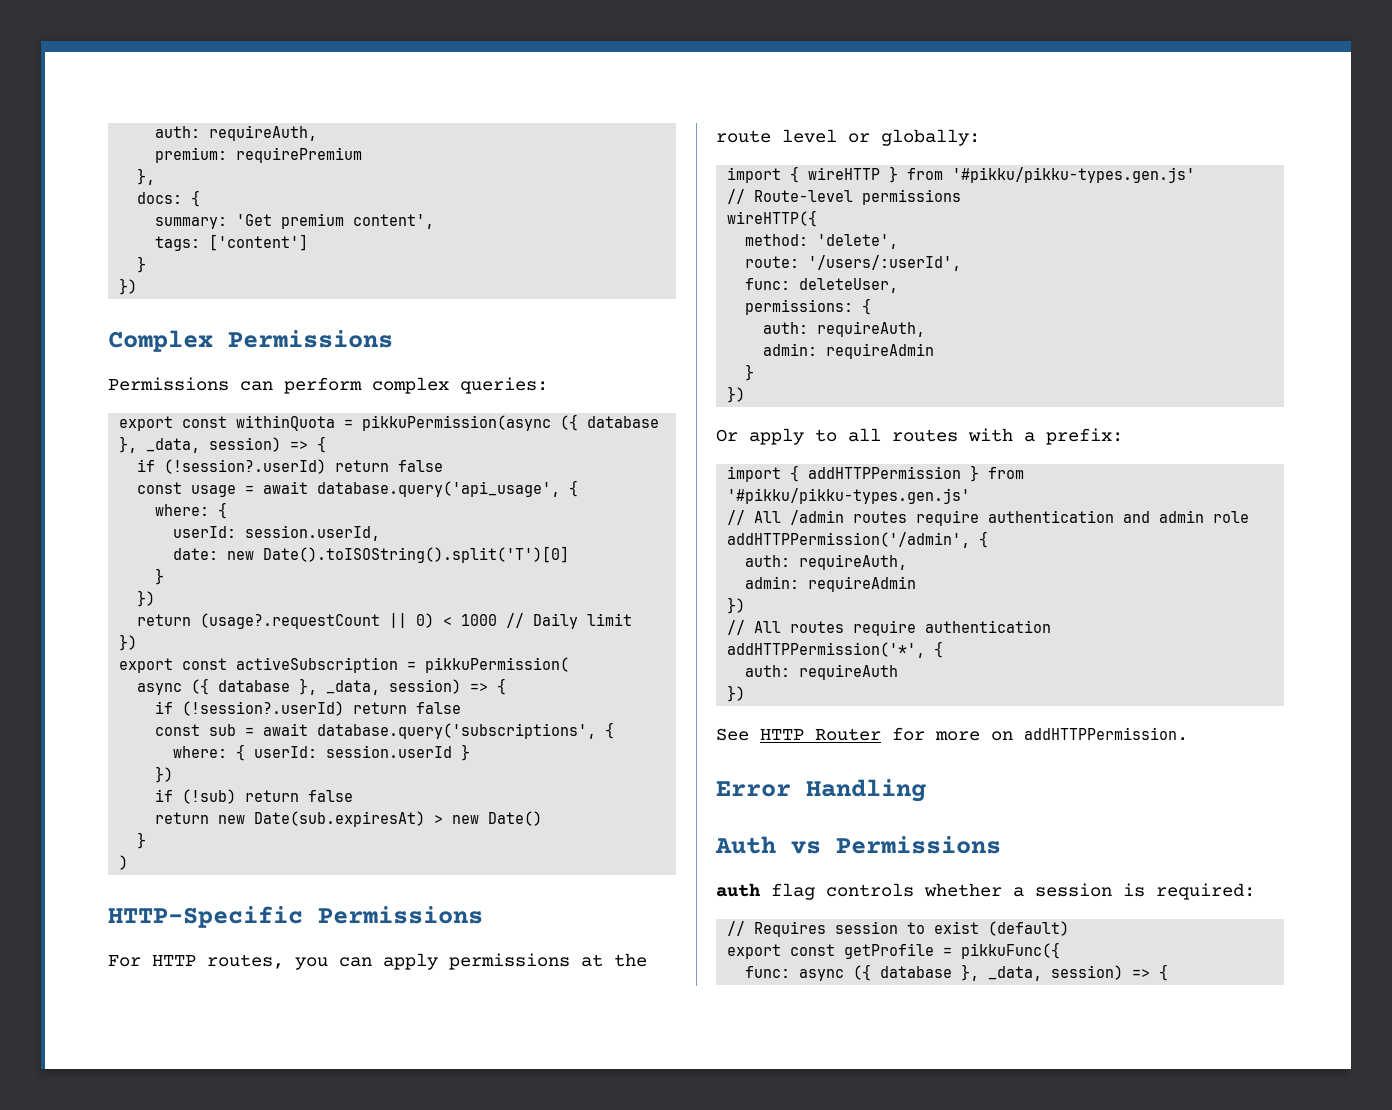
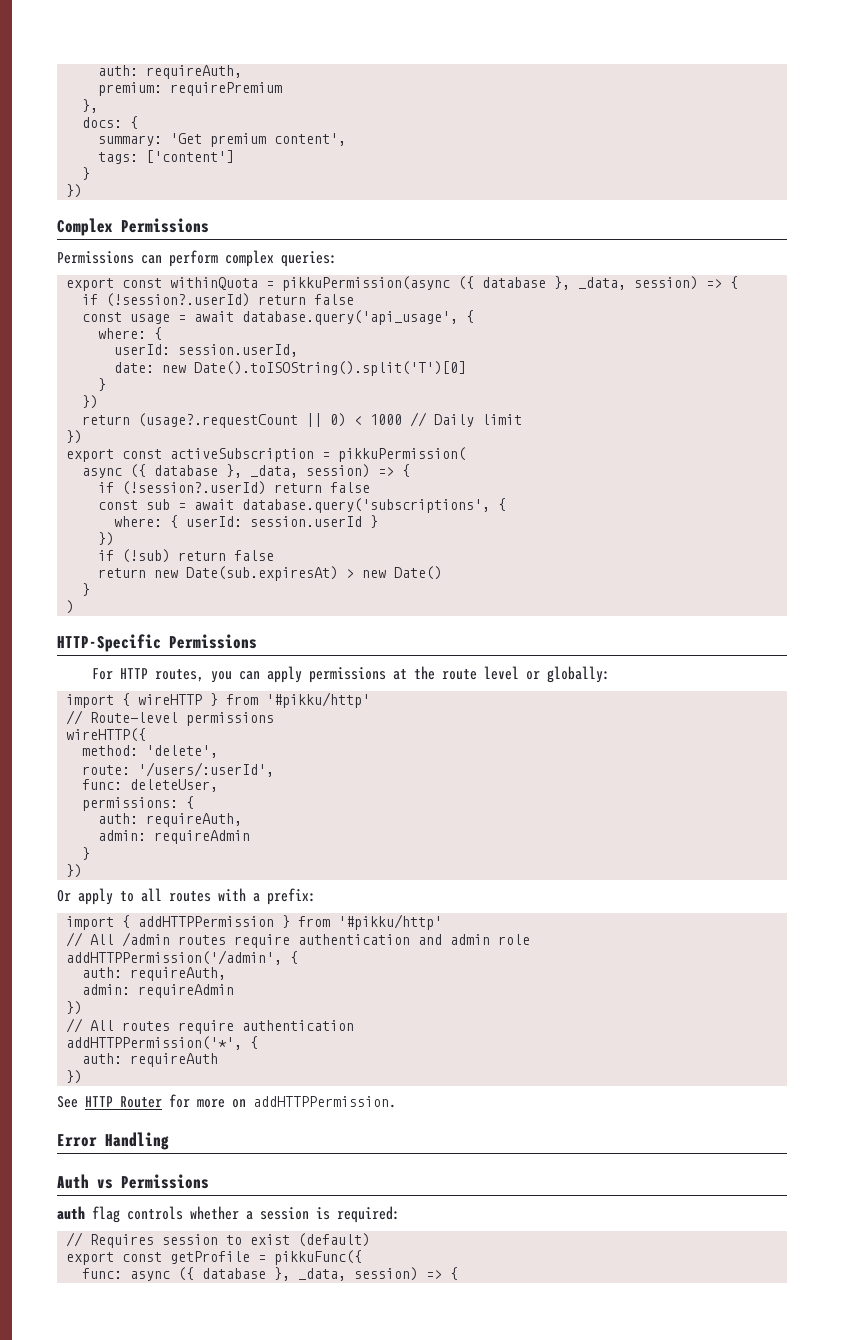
- import { wireHTTP } from '#pikku/pikku-types.gen.js'
+ import { wireHTTP } from '#pikku/http'
- import { addHTTPPermission } from '#pikku/pikku-types.gen.js'
+ import { addHTTPPermission } from '#pikku/http'

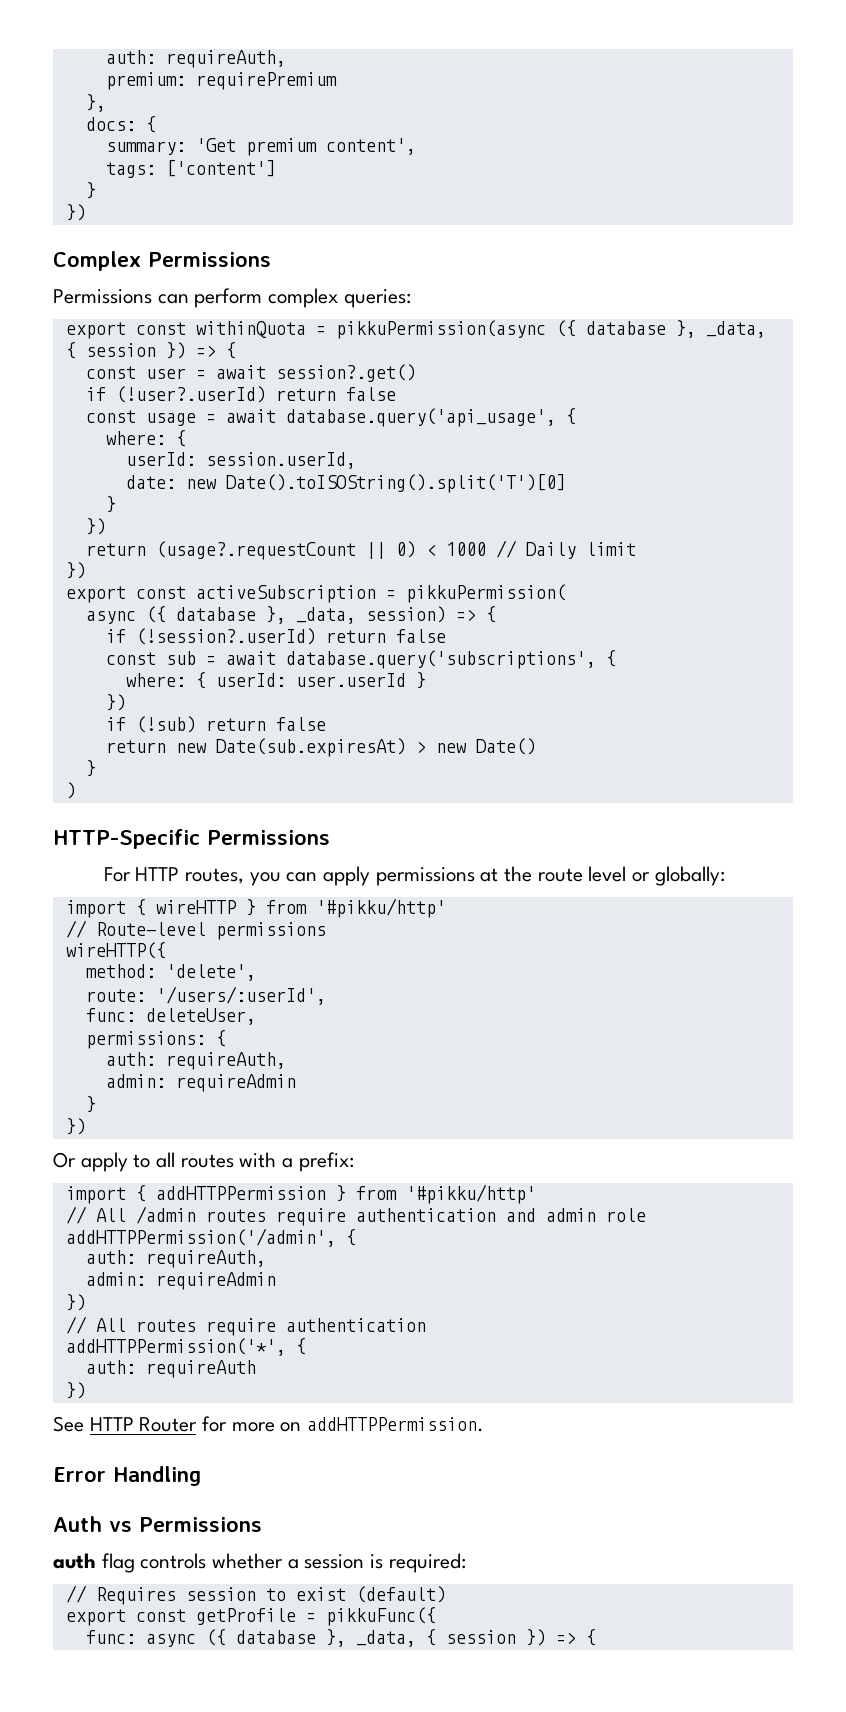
- export const withinQuota = pikkuPermission(async ({ database }, _data, session) => {
- if (!session?.userId) return false
+ export const withinQuota = pikkuPermission(async ({ database }, _data, { session }) => {
+ const user = await session?.get()
+ if (!user?.userId) return false
- where: { userId: session.userId }
+ where: { userId: user.userId }
- func: async ({ database }, _data, session) => {
+ func: async ({ database }, _data, { session }) => {

